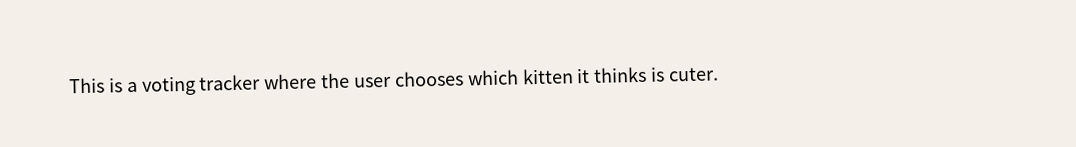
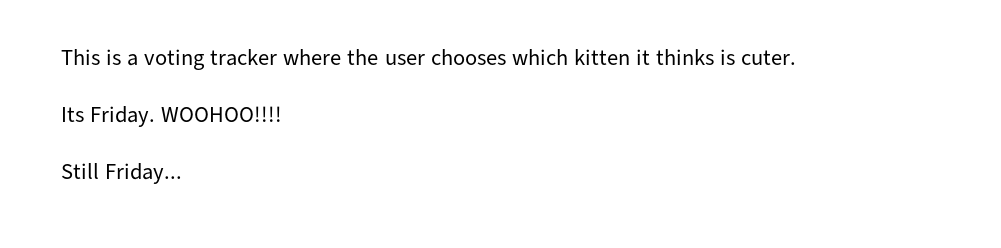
+ Its Friday. WOOHOO!!!!
+ Still Friday...

